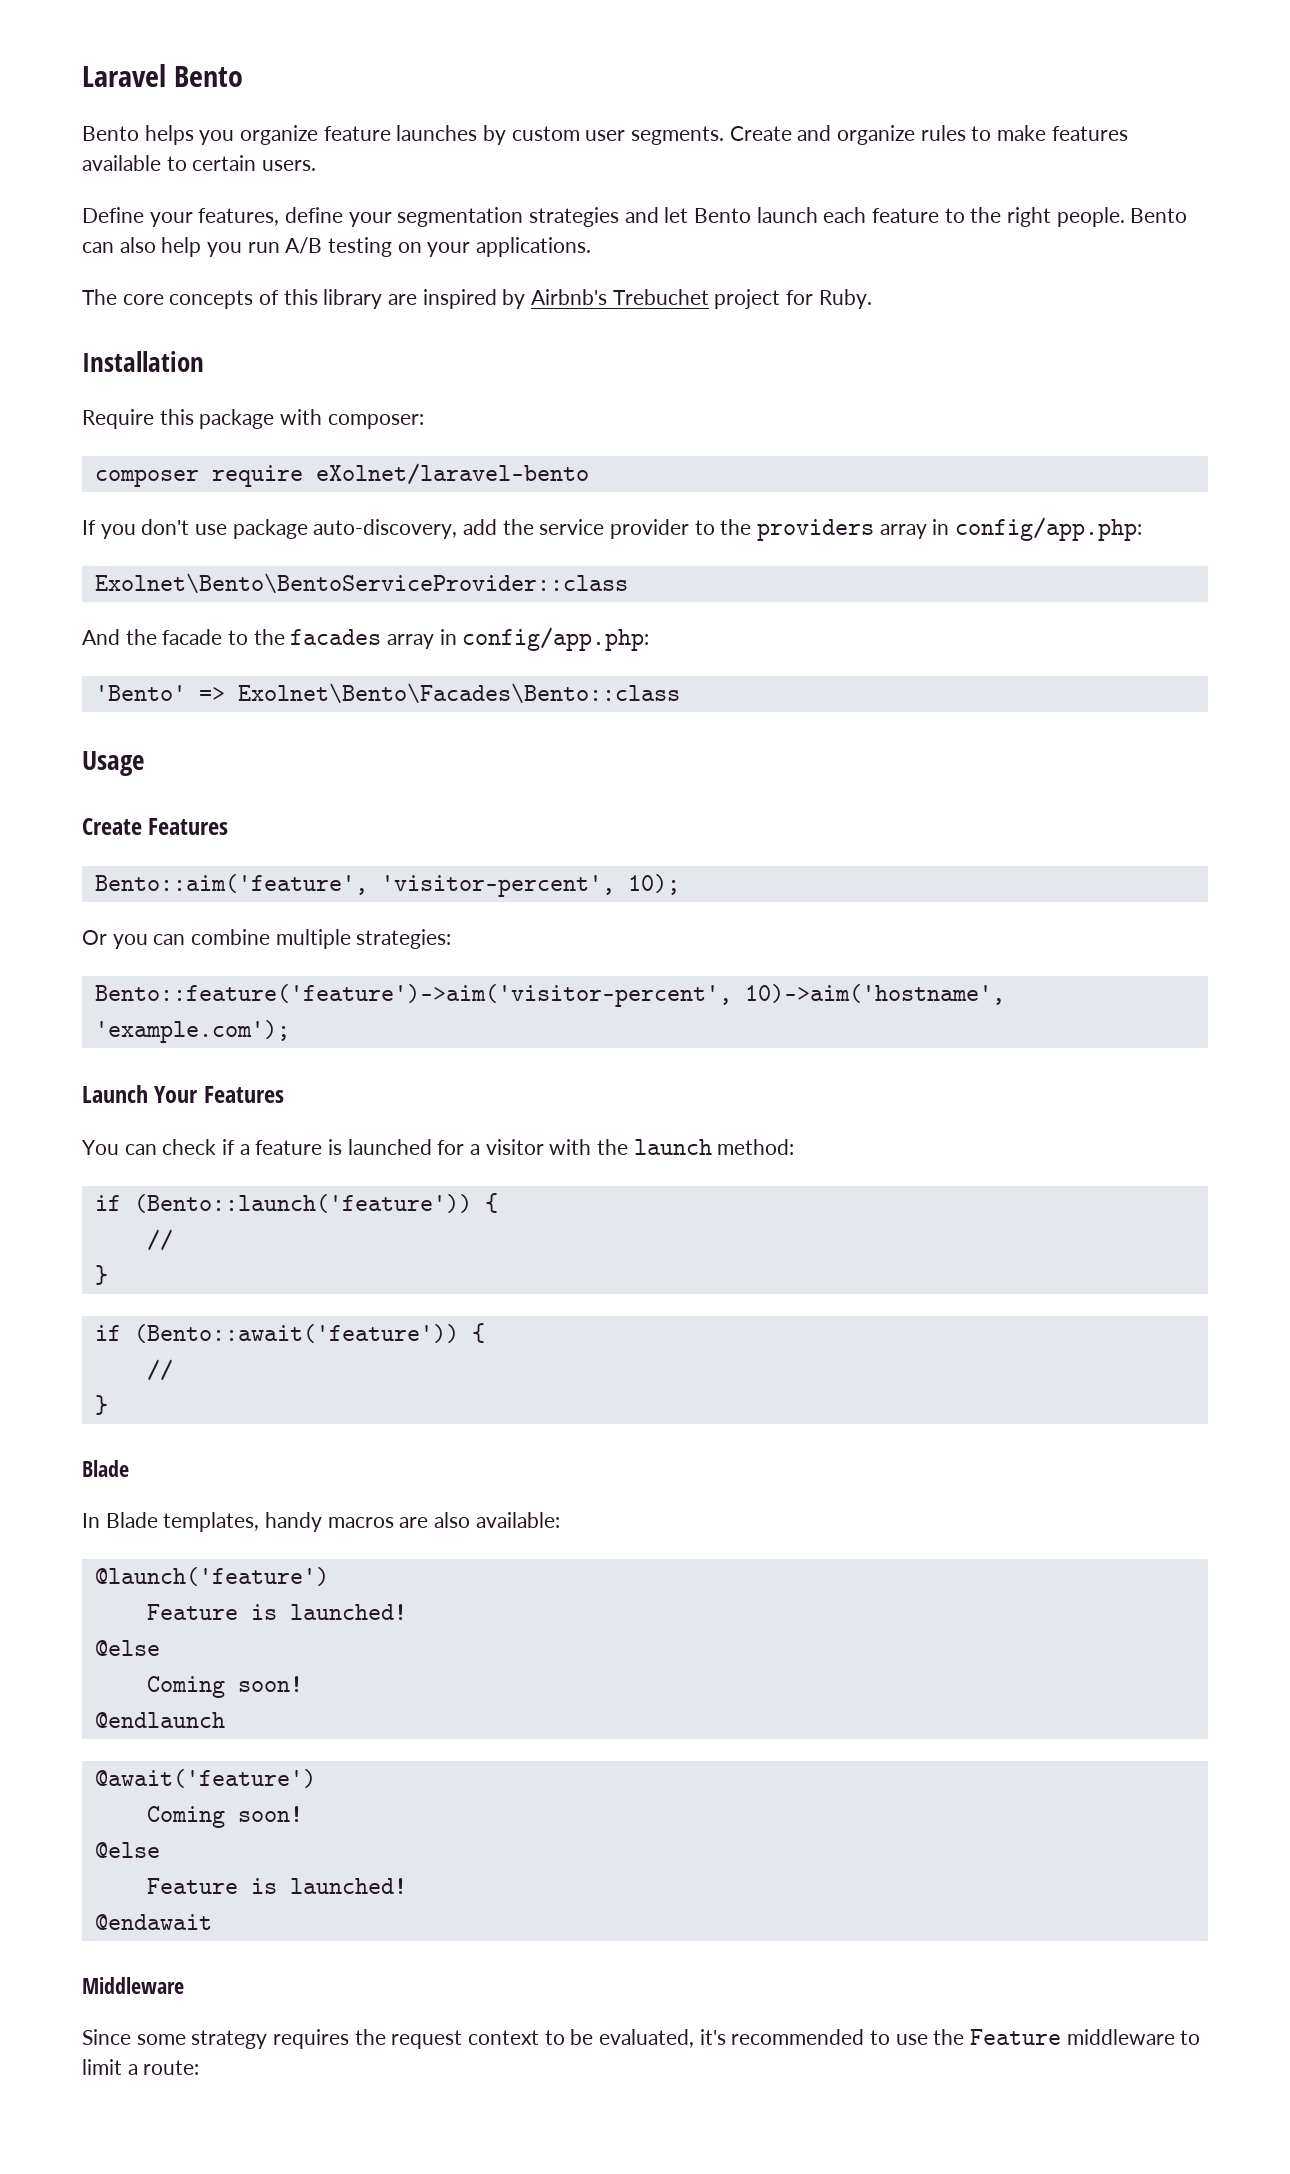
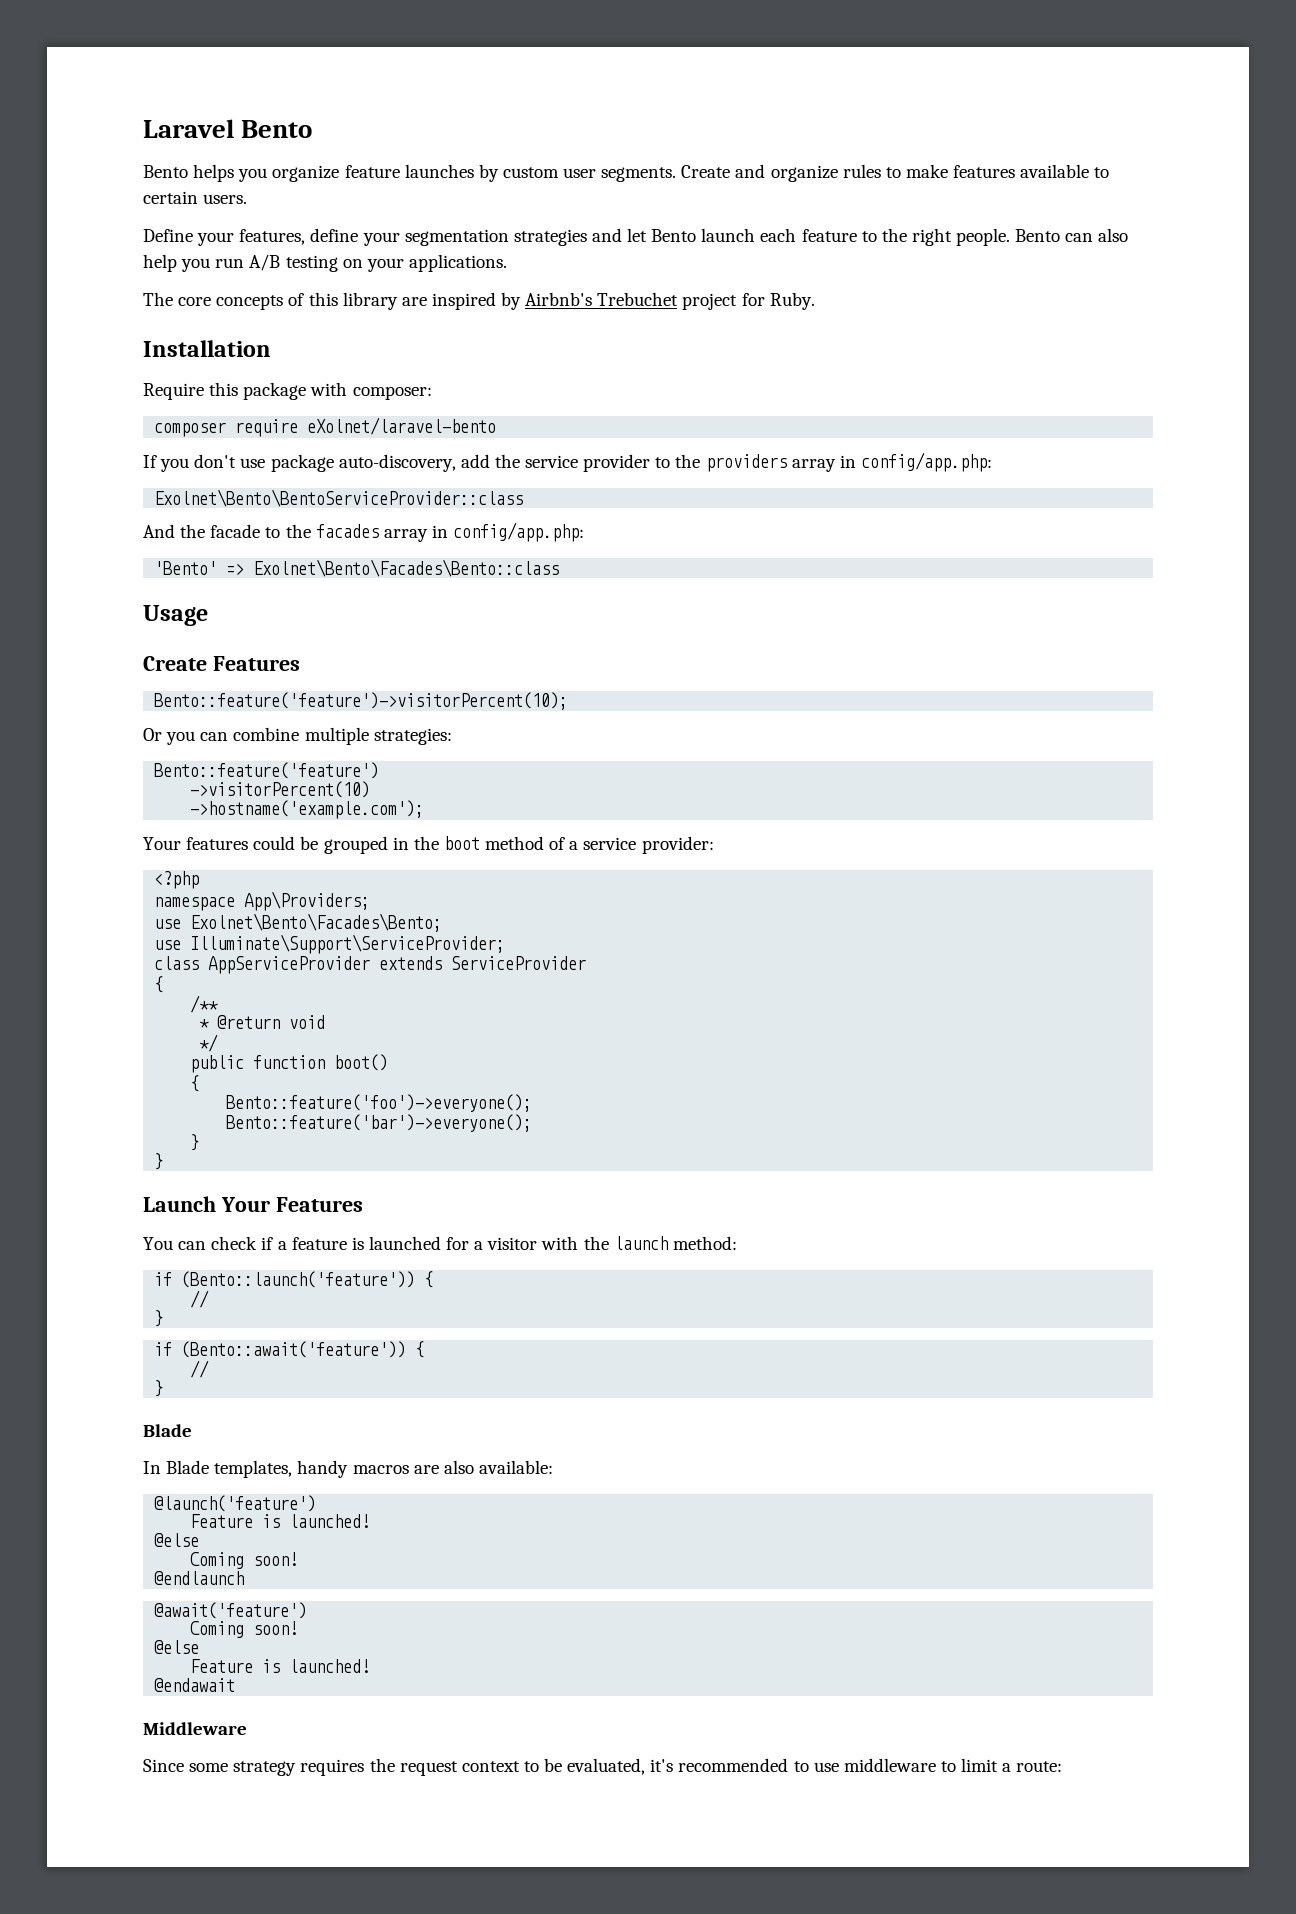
- Bento::aim('feature', 'visitor-percent', 10);
+ Bento::feature('feature')->visitorPercent(10);
- Bento::feature('feature')->aim('visitor-percent', 10)->aim('hostname', 'example.com');
+ Bento::feature('feature')
+ ->visitorPercent(10)
+ ->hostname('example.com');
+ Your features could be grouped in the boot method of a service provider:
+ <?php
+ namespace App\Providers;
+ use Exolnet\Bento\Facades\Bento;
+ use Illuminate\Support\ServiceProvider;
+ class AppServiceProvider extends ServiceProvider
+ {
+ /**
+ * @return void
+ */
+ public function boot()
+ {
+ Bento::feature('foo')->everyone();
+ Bento::feature('bar')->everyone();
+ }
+ }
- Since some strategy requires the request context to be evaluated, it's recommended to use the Feature middleware to limit a route:
+ Since some strategy requires the request context to be evaluated, it's recommended to use middleware to limit a route:

